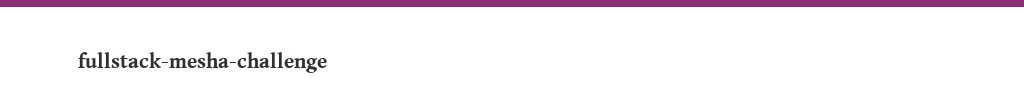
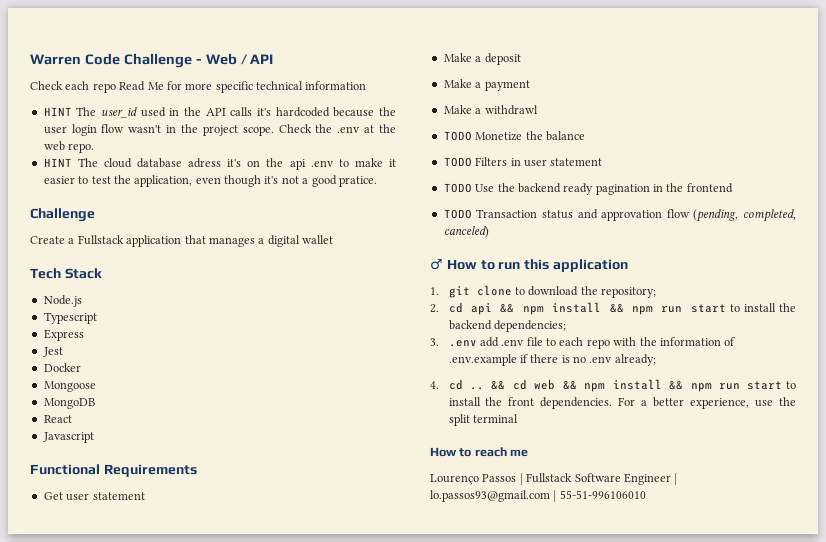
- fullstack-mesha-challenge
+ Warren Code Challenge - Web / API
+ Check each repo Read Me for more specific technical information
+ HINT The user_id used in the API calls it's hardcoded because the user login flow wasn't in the project scope. Check the .env at the web repo.
+ HINT The cloud database adress it's on the api .env to make it easier to test the application, even though it's not a good pratice.
+ Challenge
+ Create a Fullstack application that manages a digital wallet
+ Tech Stack
+ Node.js
+ Typescript
+ Express
+ Jest
+ Docker
+ Mongoose
+ MongoDB
+ React
+ Javascript
+ Functional Requirements
+ Get user statement
+ Make a deposit
+ Make a payment
+ Make a withdrawl
+ TODO Monetize the balance
+ TODO Filters in user statement
+ TODO Use the backend ready pagination in the frontend
+ TODO Transaction status and approvation flow (pending, completed, canceled)
+ ♂ How to run this application
+ 1. git clone to download the repository;
+ 2. cd api && npm install && npm run start to install the backend dependencies;
+ 3. .env add .env file to each repo with the information of .env.example if there is no .env already;
+ 4. cd .. && cd web && npm install && npm run start to install the front dependencies. For a better experience, use the split terminal
+ How to reach me
+ Lourenço Passos | Fullstack Software Engineer | lo.passos93@gmail.com | 55-51-996106010

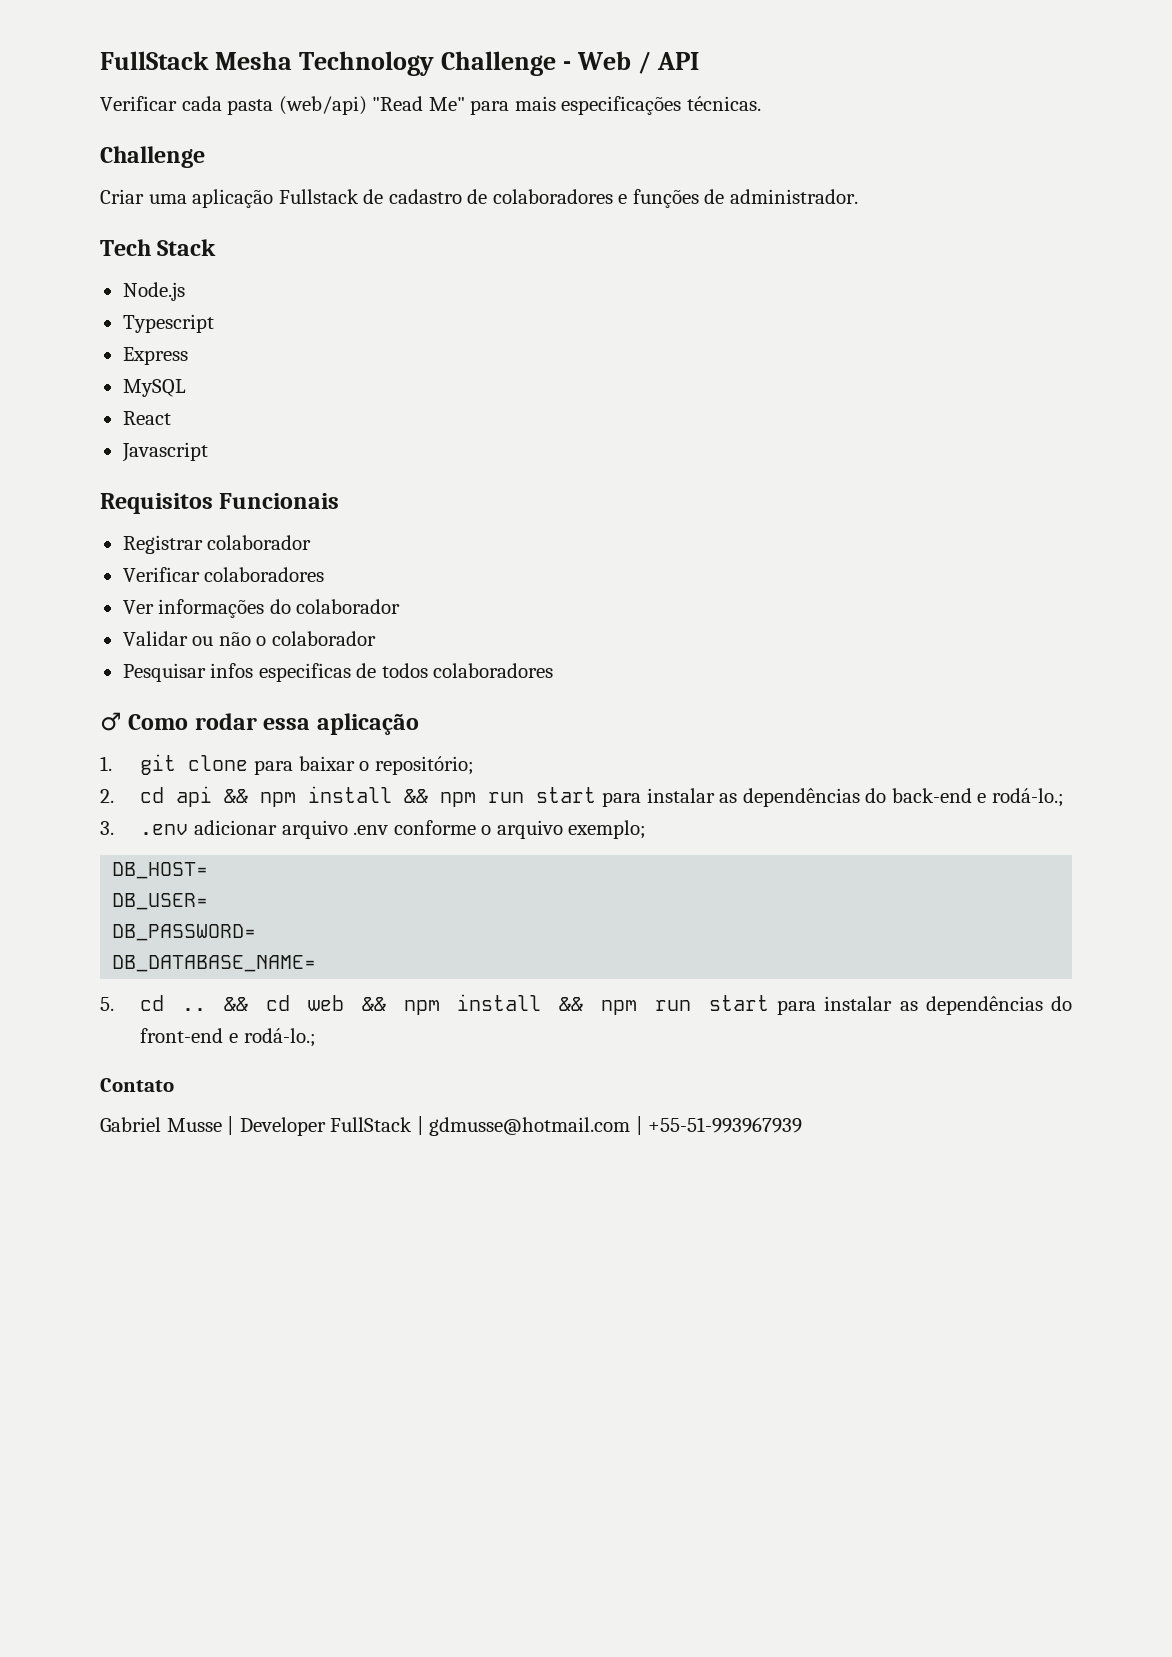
- Warren Code Challenge - Web / API
+ FullStack Mesha Technology Challenge - Web / API
- Check each repo Read Me for more specific technical information
- HINT The user_id used in the API calls it's hardcoded because the user login flow wasn't in the project scope. Check the .env at the web repo.
- HINT The cloud database adress it's on the api .env to make it easier to test the application, even though it's not a good pratice.
+ Verificar cada pasta (web/api) "Read Me" para mais especificações técnicas.
  Challenge
- Create a Fullstack application that manages a digital wallet
+ Criar uma aplicação Fullstack de cadastro de colaboradores e funções de administrador.
- Jest
- Docker
- Mongoose
- MongoDB
+ MySQL
  React
  Javascript
- Functional Requirements
- Get user statement
- Make a deposit
- Make a payment
- Make a withdrawl
- TODO Monetize the balance
- TODO Filters in user statement
- TODO Use the backend ready pagination in the frontend
- TODO Transaction status and approvation flow (pending, completed, canceled)
- ♂ How to run this application
+ Requisitos Funcionais
+ Registrar colaborador
+ Verificar colaboradores
+ Ver informações do colaborador
+ Validar ou não o colaborador
+ Pesquisar infos especificas de todos colaboradores
+ ♂ Como rodar essa aplicação
- 1. git clone to download the repository;
+ 1. git clone para baixar o repositório;
- 2. cd api && npm install && npm run start to install the backend dependencies;
- 3. .env add .env file to each repo with the information of .env.example if there is no .env already;
- 4. cd ..
+ 2. cd api && npm install && npm run start para instalar as dependências do back-end e rodá-lo.;
+ 3. .env adicionar arquivo .env conforme o arquivo exemplo;
+ DB_HOST=
+ DB_USER=
+ DB_PASSWORD=
+ DB_DATABASE_NAME=
+ 5. cd ..
- && cd web && npm install && npm run start to install the front dependencies. For a better experience, use the split terminal
- How to reach me
- Lourenço Passos | Fullstack Software Engineer | lo.passos93@gmail.com | 55-51-996106010
+ && cd web && npm install && npm run start para instalar as dependências do front-end e rodá-lo.;
+ Contato
+ Gabriel Musse | Developer FullStack | gdmusse@hotmail.com | +55-51-993967939

